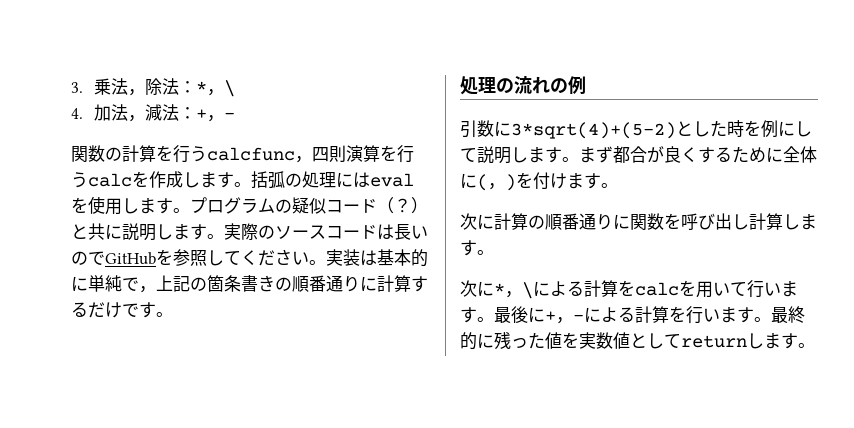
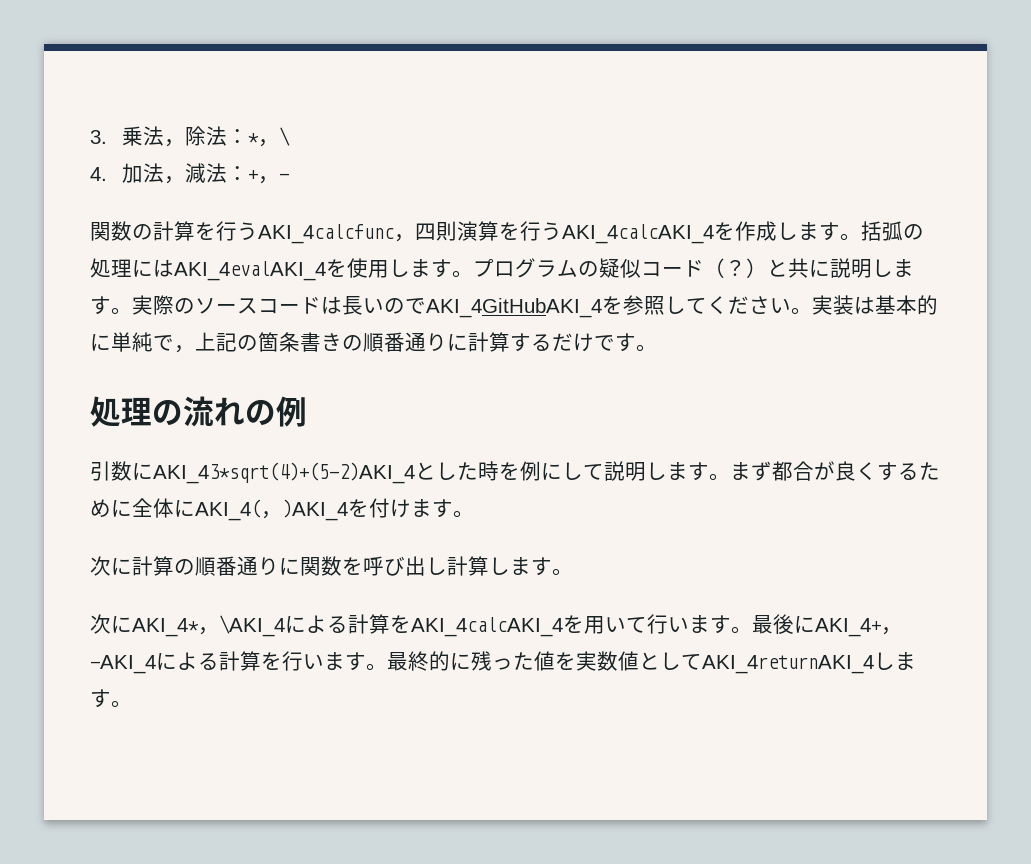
- 関数の計算を行うcalcfunc，四則演算を行うcalcを作成します。
+ 関数の計算を行うAKI_4calcfunc，四則演算を行うAKI_4calcAKI_4を作成します。
- 括弧の処理にはevalを使用します。
+ 括弧の処理にはAKI_4evalAKI_4を使用します。
- 実際のソースコードは長いのでGitHubを参照してください。
+ 実際のソースコードは長いのでAKI_4GitHubAKI_4を参照してください。
- 引数に3*sqrt(4)+(5-2)とした時を例にして説明します。
+ 引数にAKI_43*sqrt(4)+(5-2)AKI_4とした時を例にして説明します。
- まず都合が良くするために全体に(，)を付けます。
+ まず都合が良くするために全体にAKI_4(，)AKI_4を付けます。
- 次に*，\による計算をcalcを用いて行います。
+ 次にAKI_4*，\AKI_4による計算をAKI_4calcAKI_4を用いて行います。
- 最後に+，-による計算を行います。
+ 最後にAKI_4+，-AKI_4による計算を行います。
- 最終的に残った値を実数値としてreturnします。
+ 最終的に残った値を実数値としてAKI_4returnAKI_4します。

